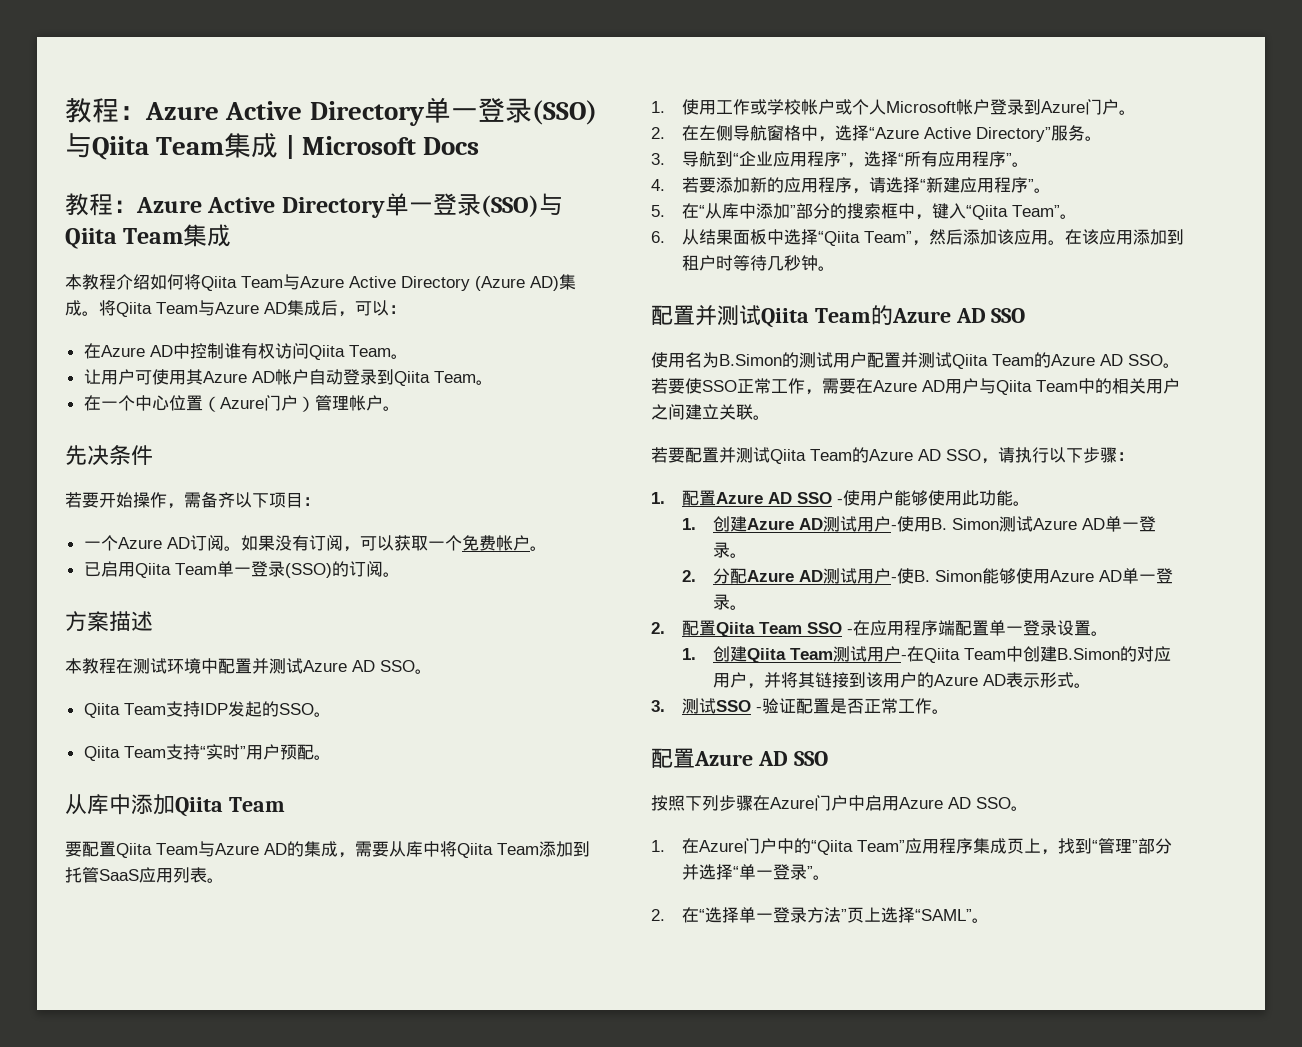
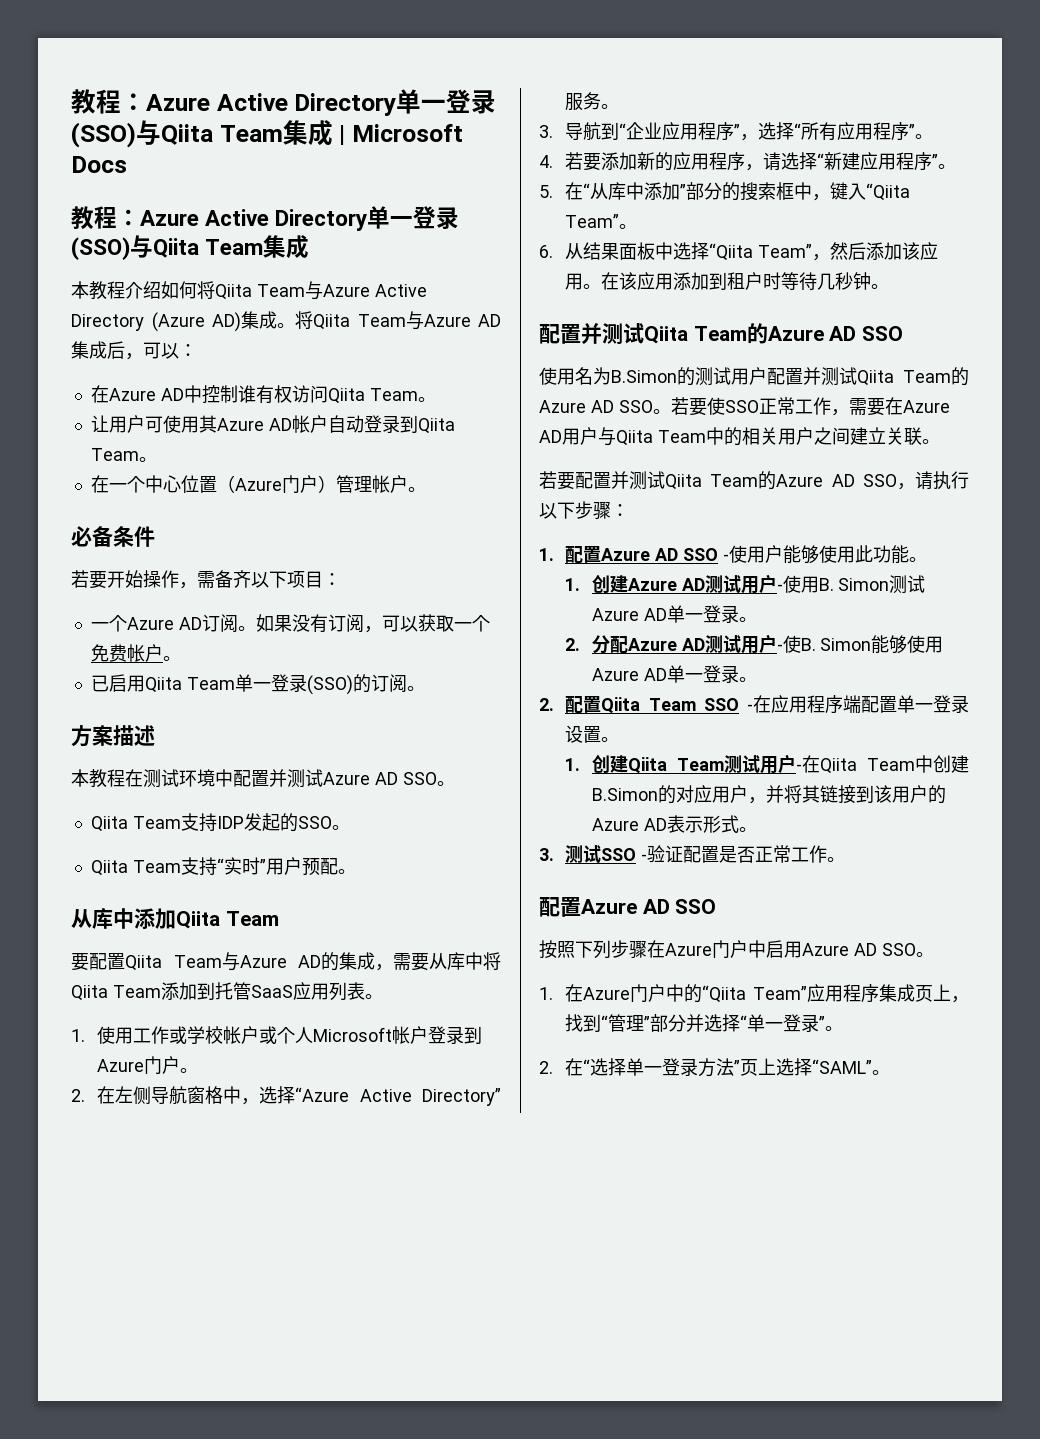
- 先决条件
+ 必备条件

